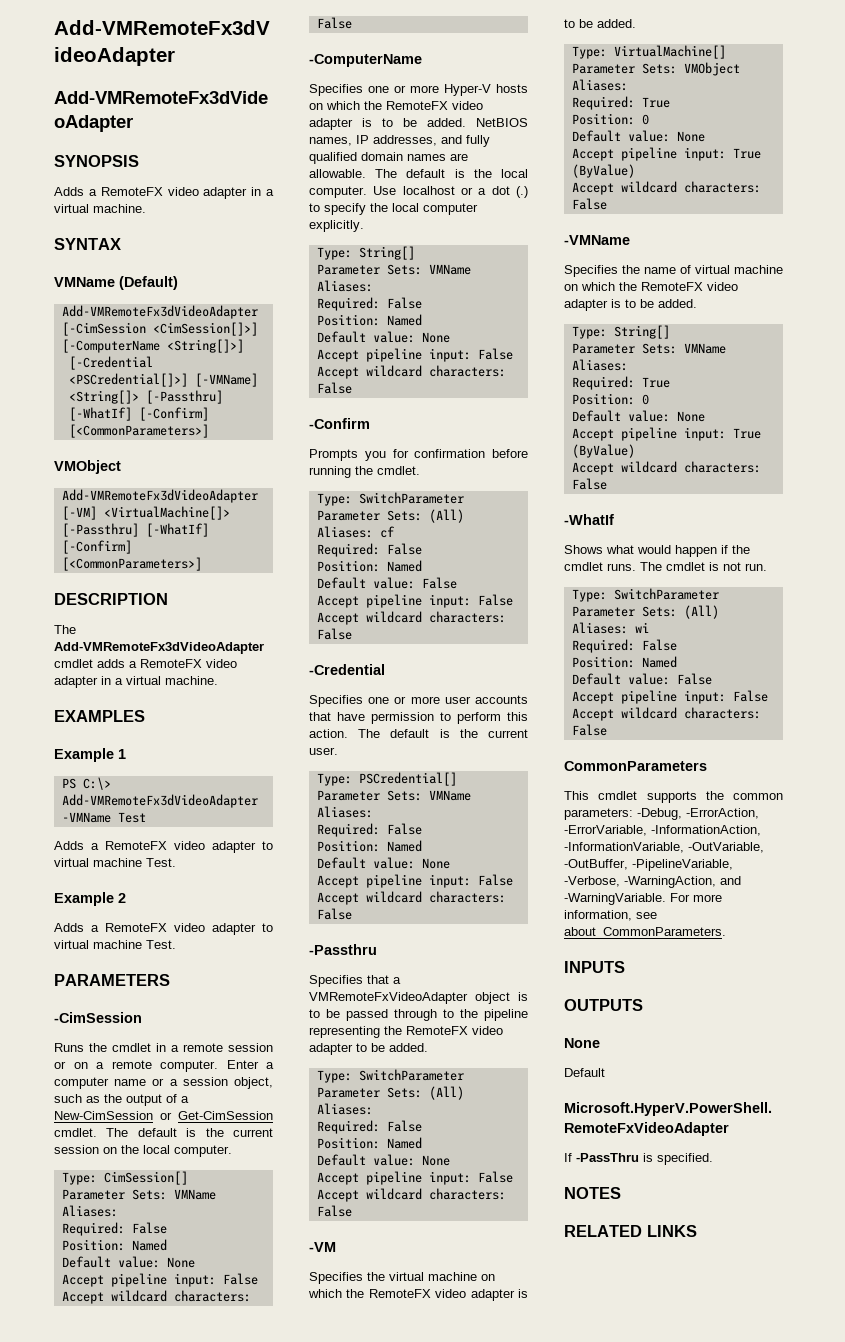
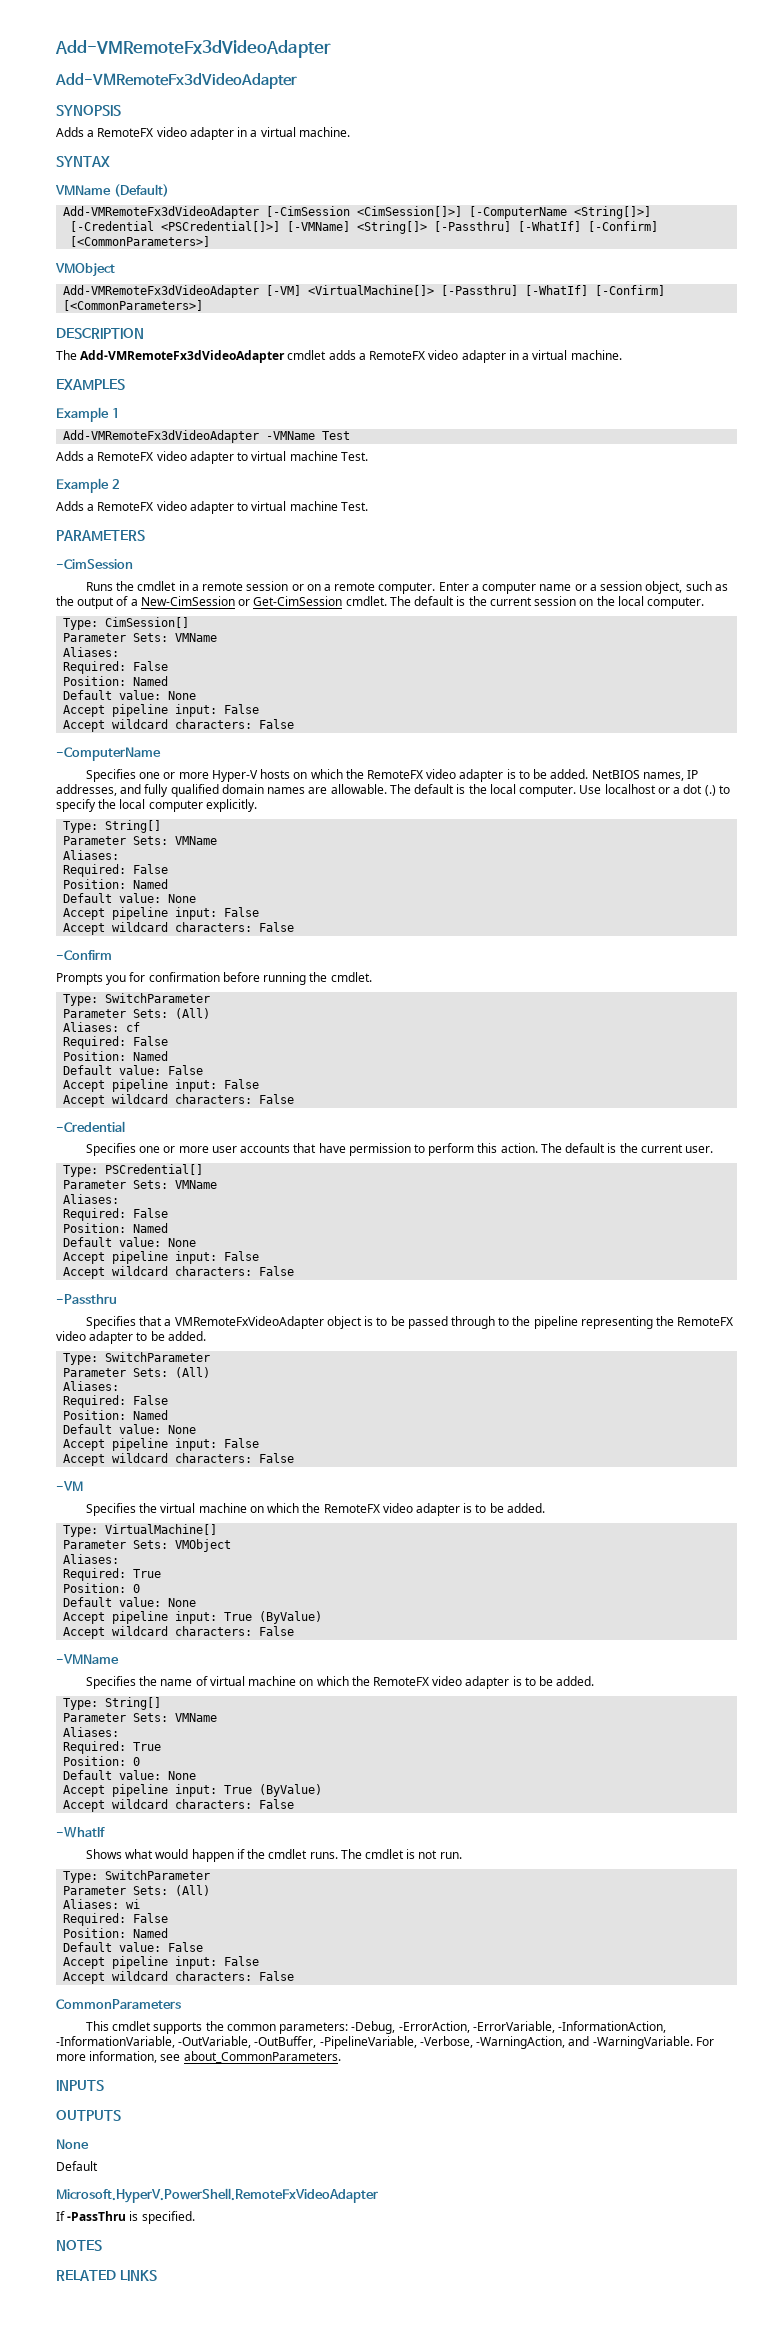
- PS C:\> Add-VMRemoteFx3dVideoAdapter -VMName Test
+ Add-VMRemoteFx3dVideoAdapter -VMName Test

